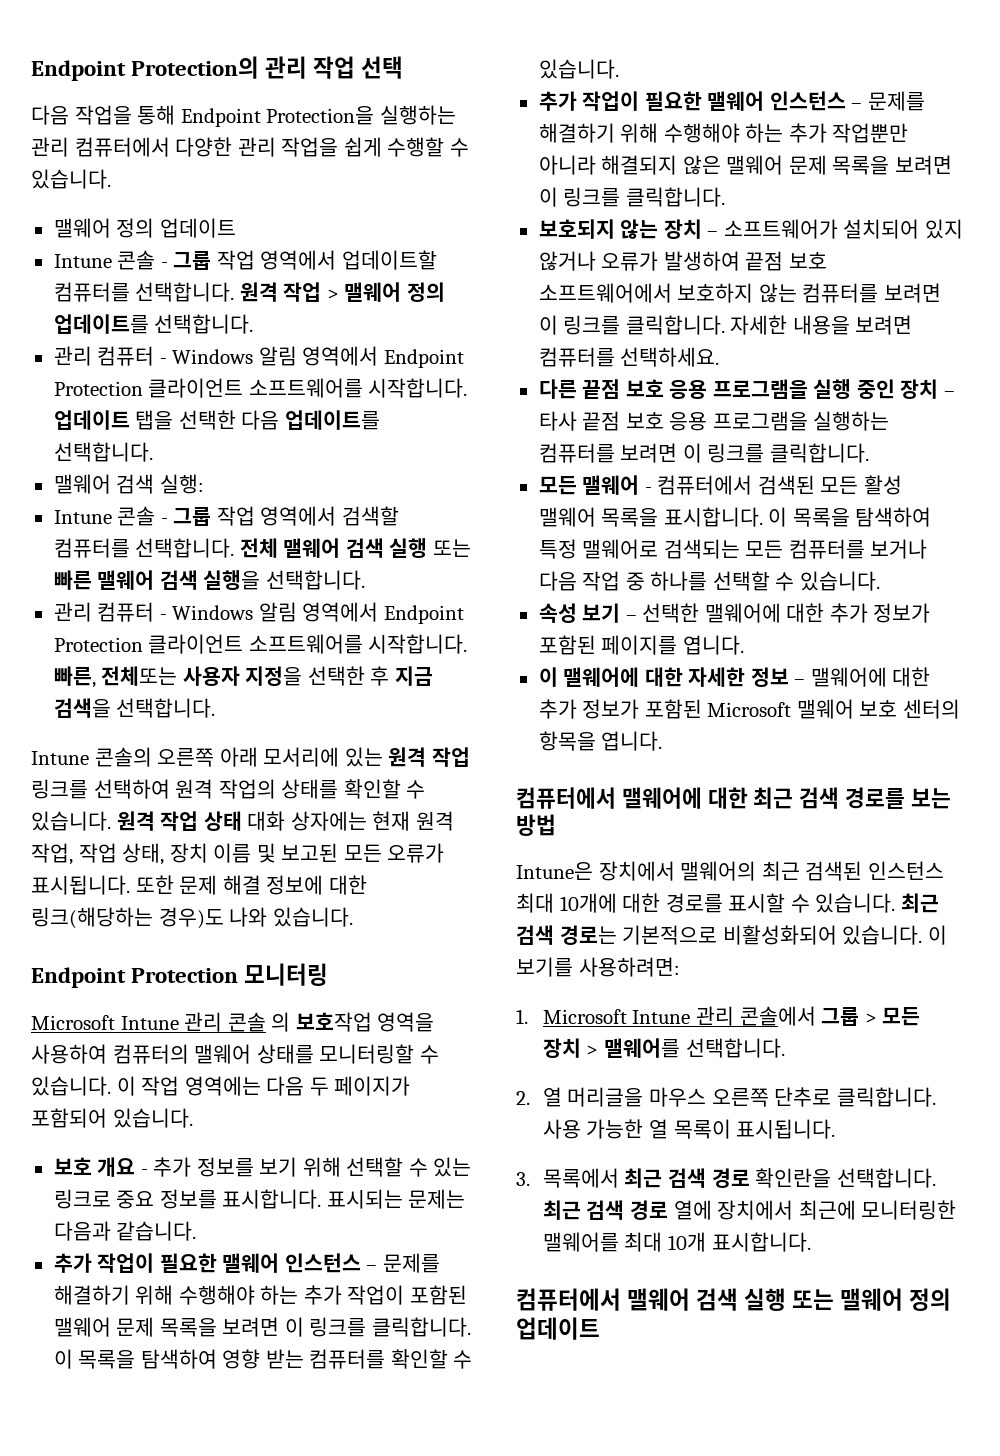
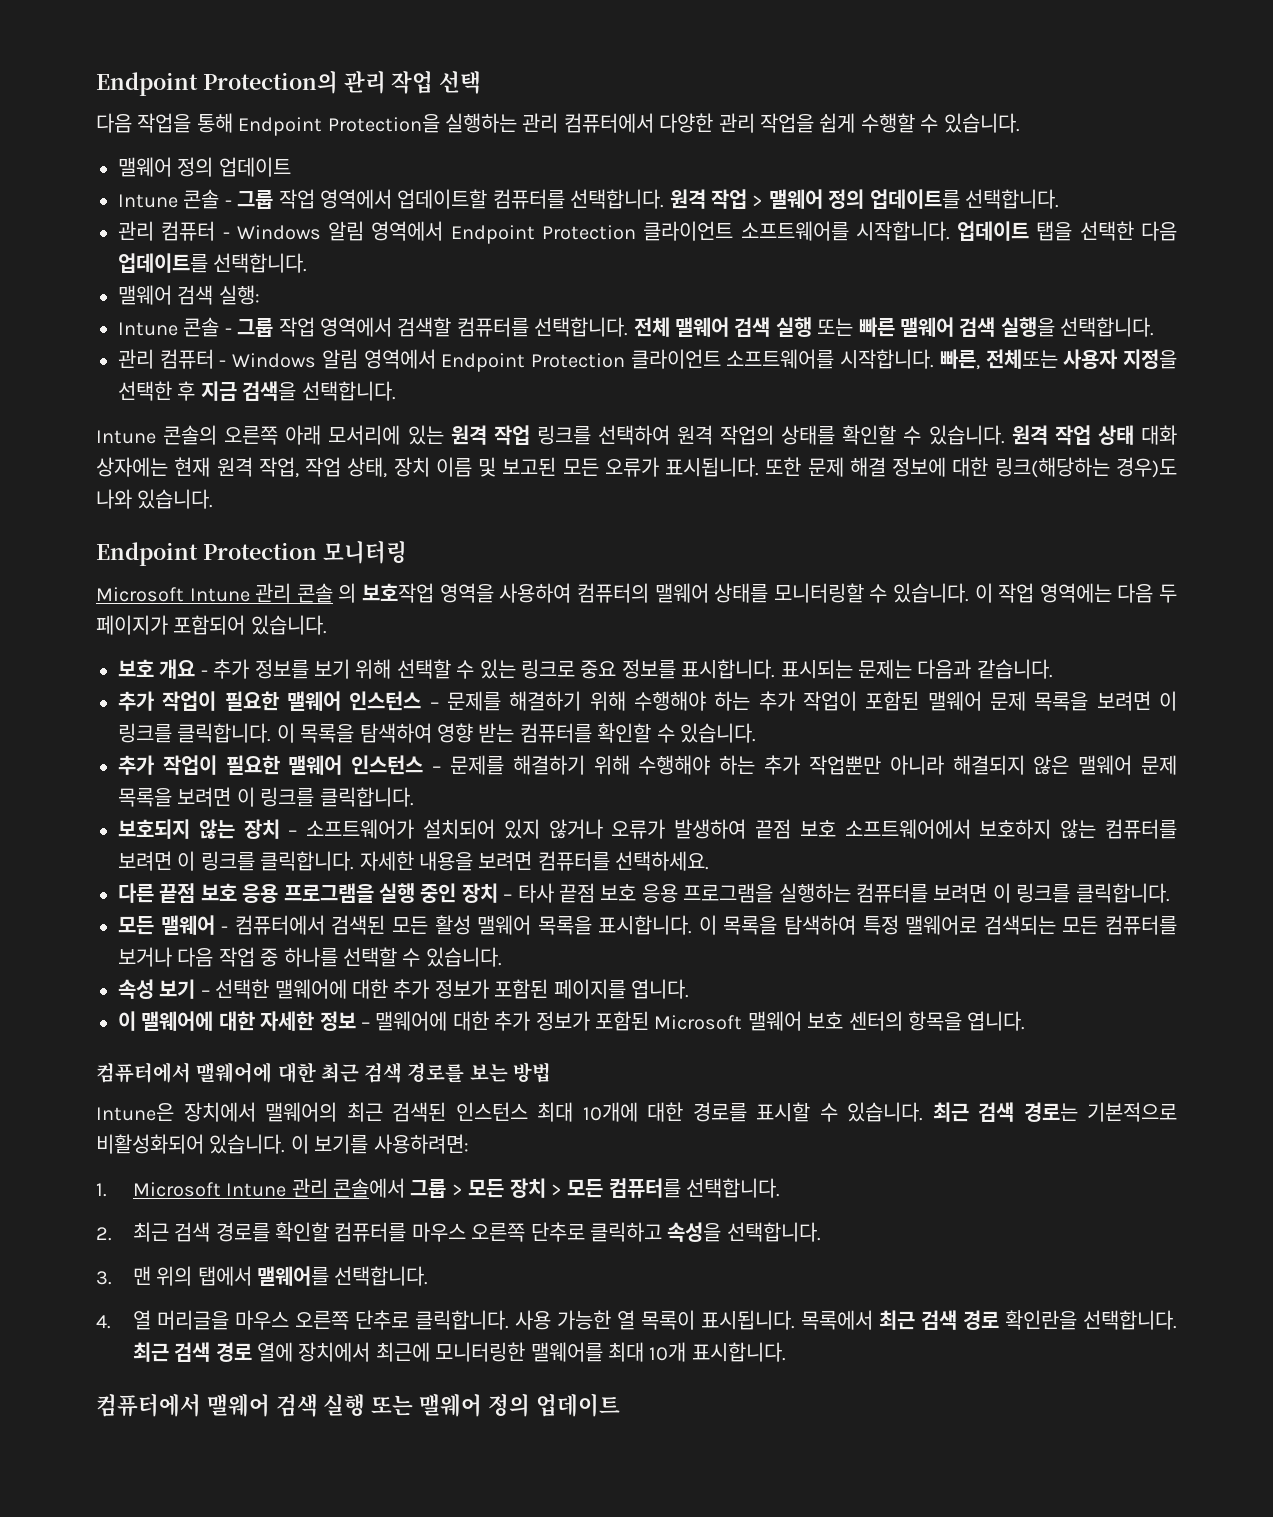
- 1. Microsoft Intune 관리 콘솔에서 그룹 > 모든 장치 > 맬웨어를 선택합니다.
+ 1. Microsoft Intune 관리 콘솔에서 그룹 > 모든 장치 > 모든 컴퓨터를 선택합니다.
+ 2. 최근 검색 경로를 확인할 컴퓨터를 마우스 오른쪽 단추로 클릭하고 속성을 선택합니다.
+ 3. 맨 위의 탭에서 맬웨어를 선택합니다.
- 2. 열 머리글을 마우스 오른쪽 단추로 클릭합니다.
+ 4. 열 머리글을 마우스 오른쪽 단추로 클릭합니다.
- 사용 가능한 열 목록이 표시됩니다.
- 3. 목록에서 최근 검색 경로 확인란을 선택합니다.
+ 사용 가능한 열 목록이 표시됩니다. 목록에서 최근 검색 경로 확인란을 선택합니다.

